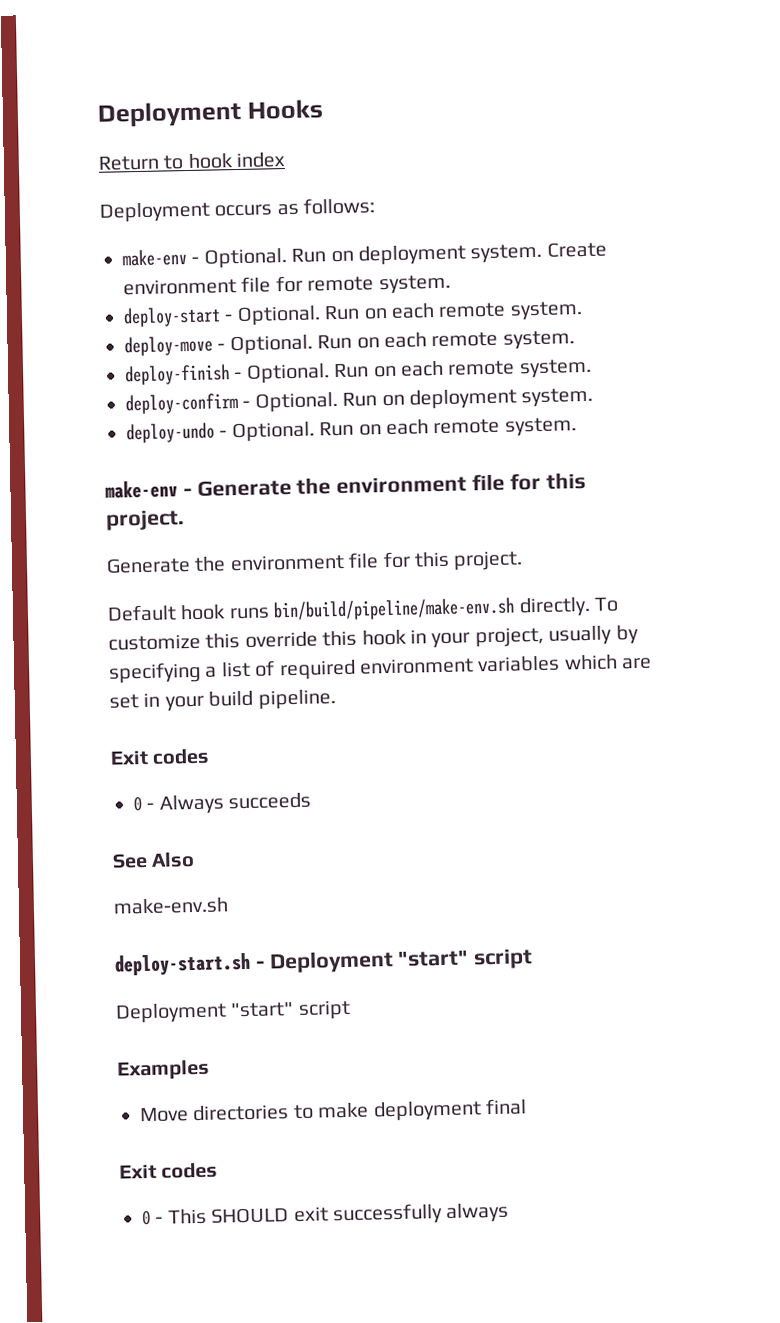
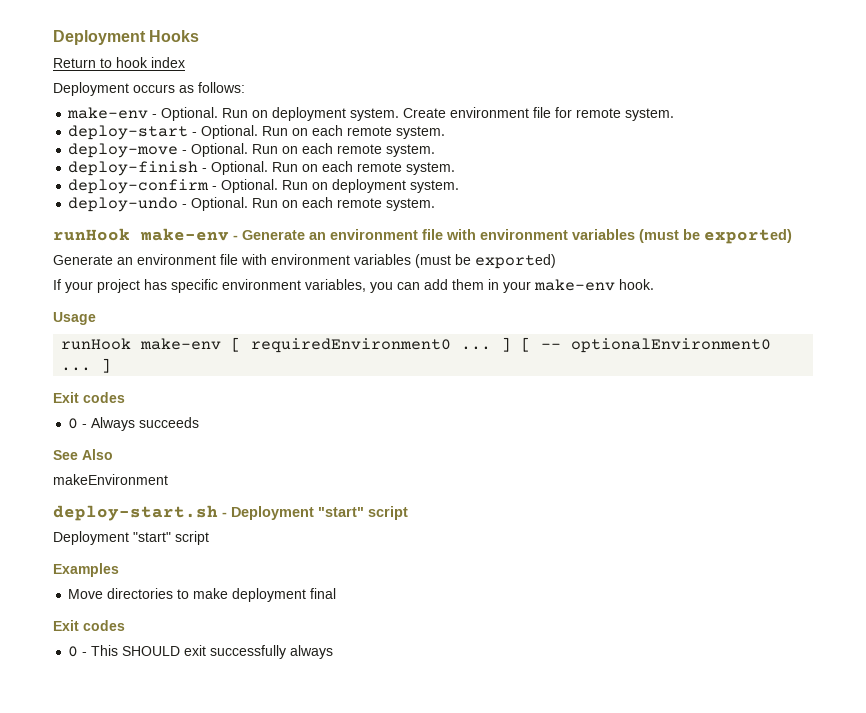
- make-env - Generate the environment file for this project.
- Generate the environment file for this project.
- Default hook runs bin/build/pipeline/make-env.sh directly. To customize this override this hook in your project, usually by specifying a list of required environment variables which are set in your build pipeline.
+ runHook make-env - Generate an environment file with environment variables (must be exported)
+ Generate an environment file with environment variables (must be exported)
+ If your project has specific environment variables, you can add them in your make-env hook.
+ Usage
+ runHook make-env [ requiredEnvironment0 ... ] [ -- optionalEnvironment0 ... ]
- make-env.sh
+ makeEnvironment

